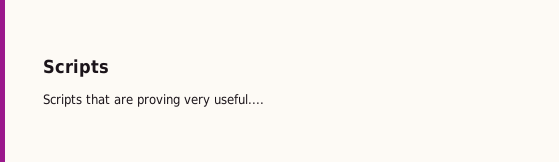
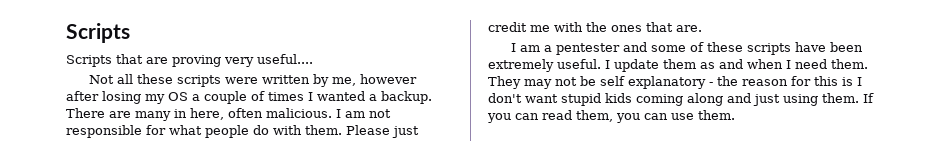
+ Not all these scripts were written by me, however after losing my OS a couple of times I wanted a backup. There are many in here, often malicious. I am not responsible for what people do with them. Please just credit me with the ones that are.
+ I am a pentester and some of these scripts have been extremely useful. I update them as and when I need them. They may not be self explanatory - the reason for this is I don't want stupid kids coming along and just using them. If you can read them, you can use them.

